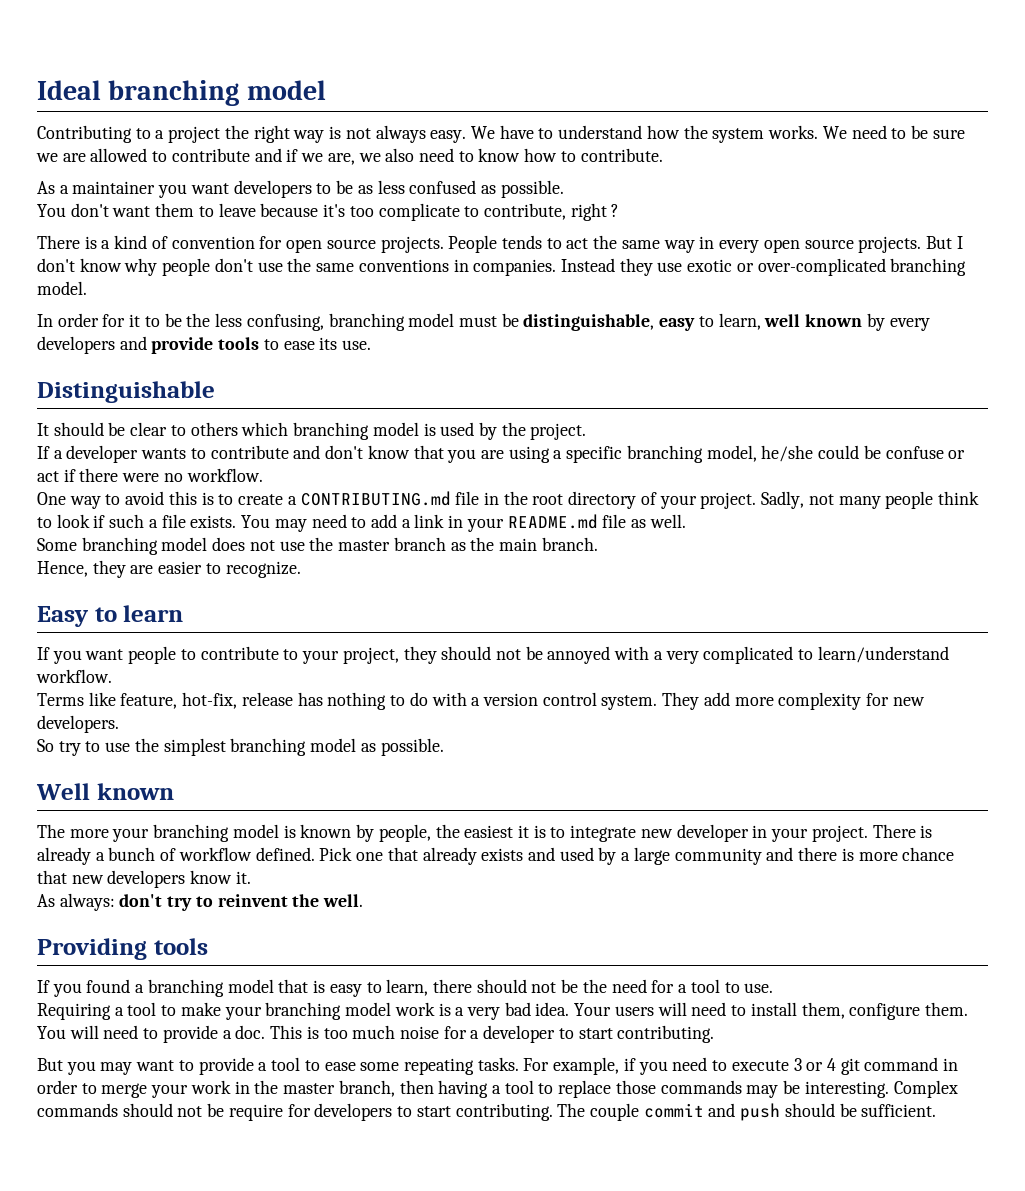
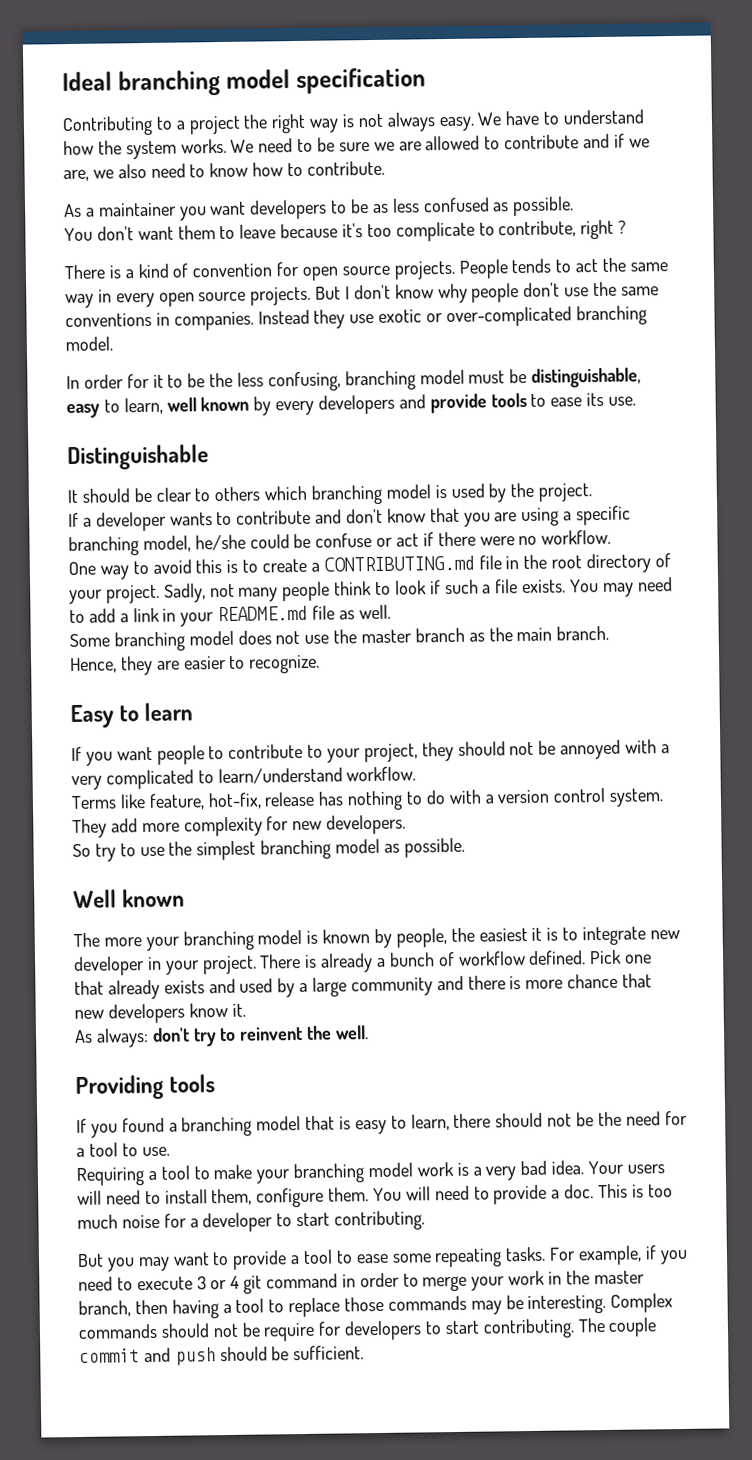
- Ideal branching model
+ Ideal branching model specification

